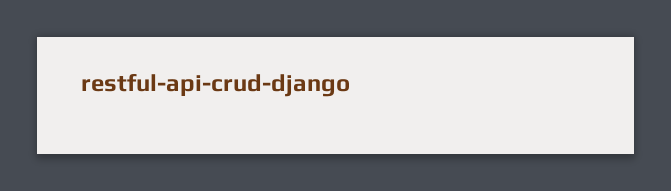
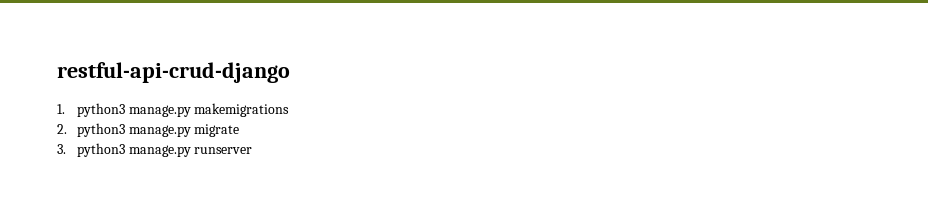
+ 1. python3 manage.py makemigrations
+ 2. python3 manage.py migrate
+ 3. python3 manage.py runserver

